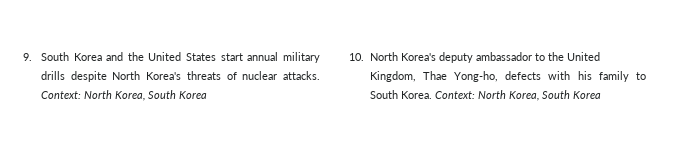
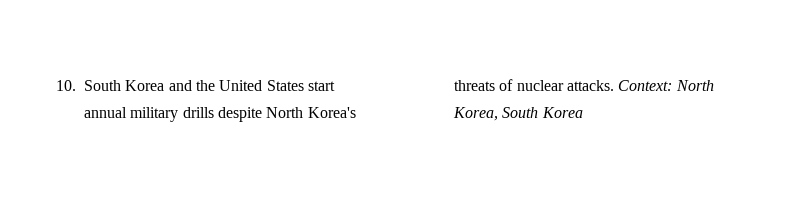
- 9. South Korea and the United States start annual military drills despite North Korea's threats of nuclear attacks.
+ 10. South Korea and the United States start annual military drills despite North Korea's threats of nuclear attacks.
- 10. North Korea's deputy ambassador to the United Kingdom, Thae Yong-ho, defects with his family to South Korea. Context: North Korea, South Korea

